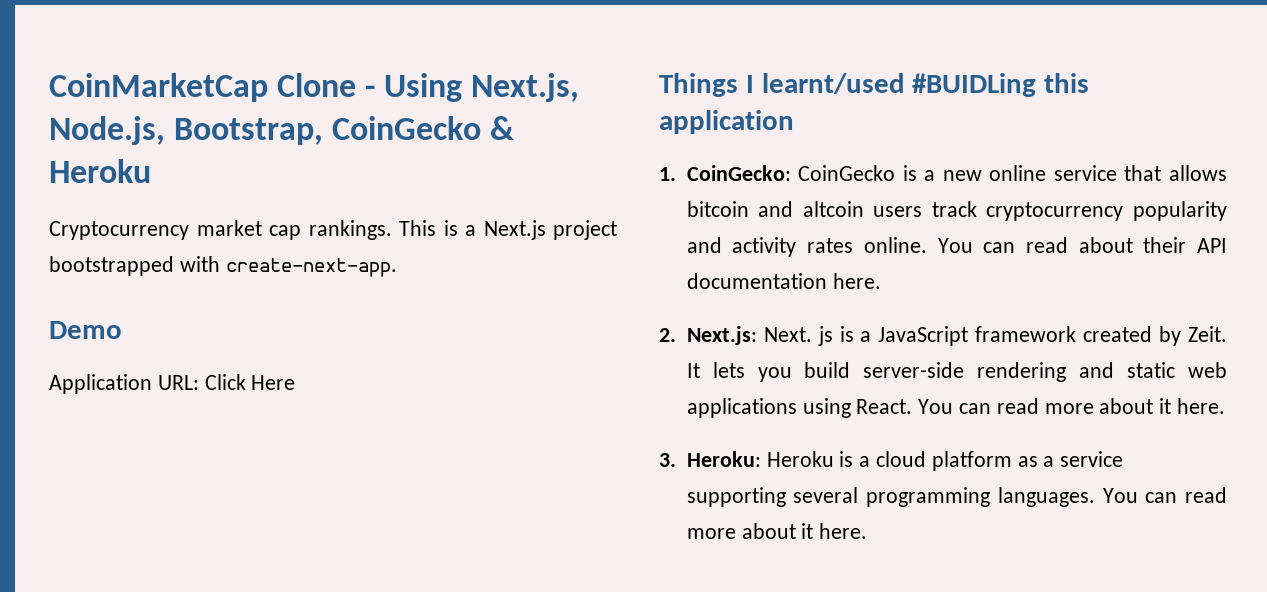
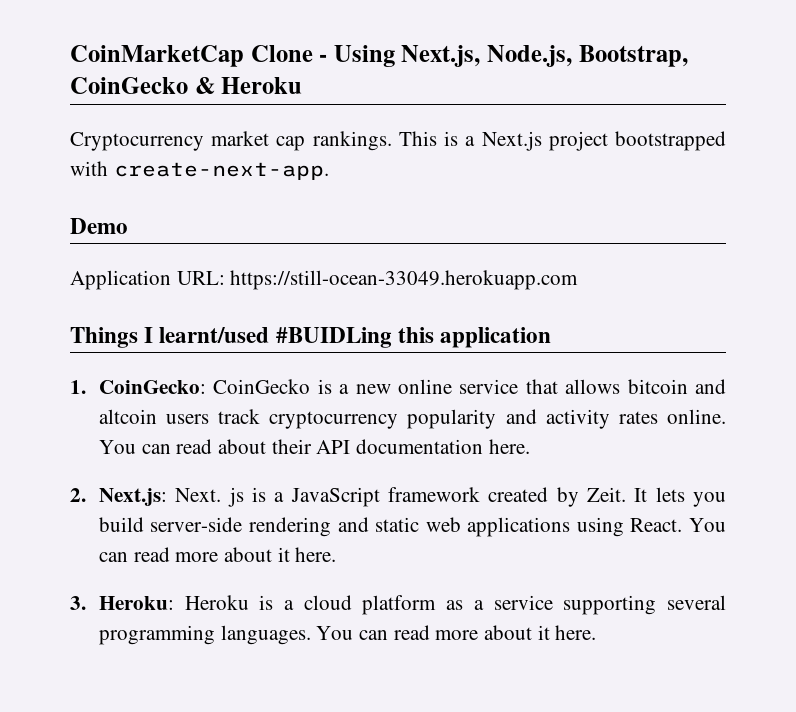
- Application URL: Click Here
+ Application URL: https://still-ocean-33049.herokuapp.com

